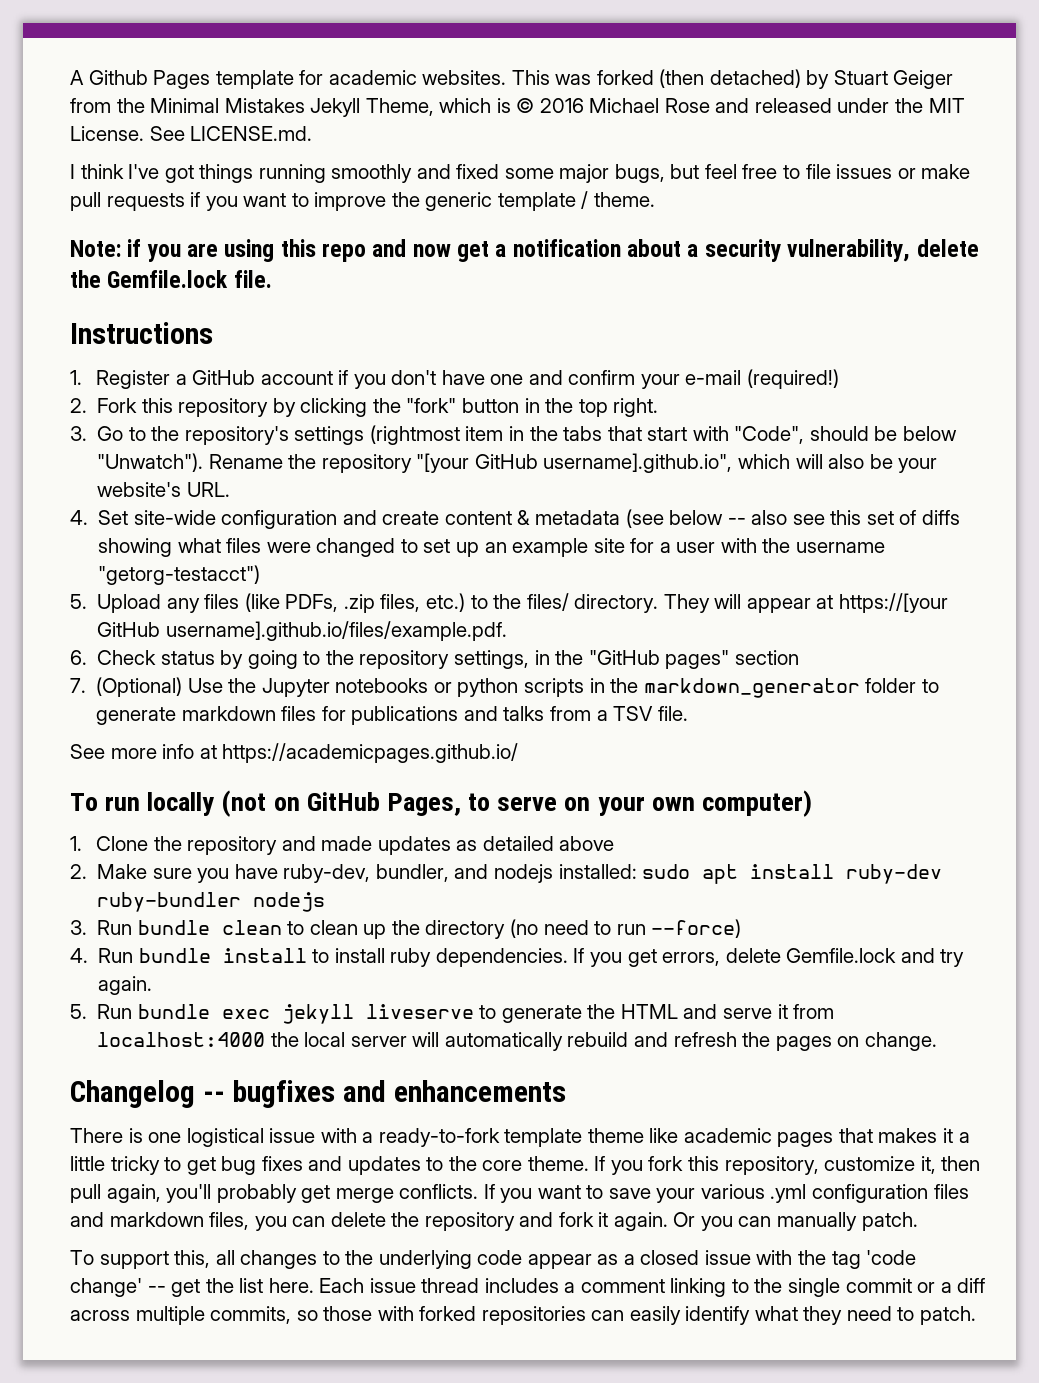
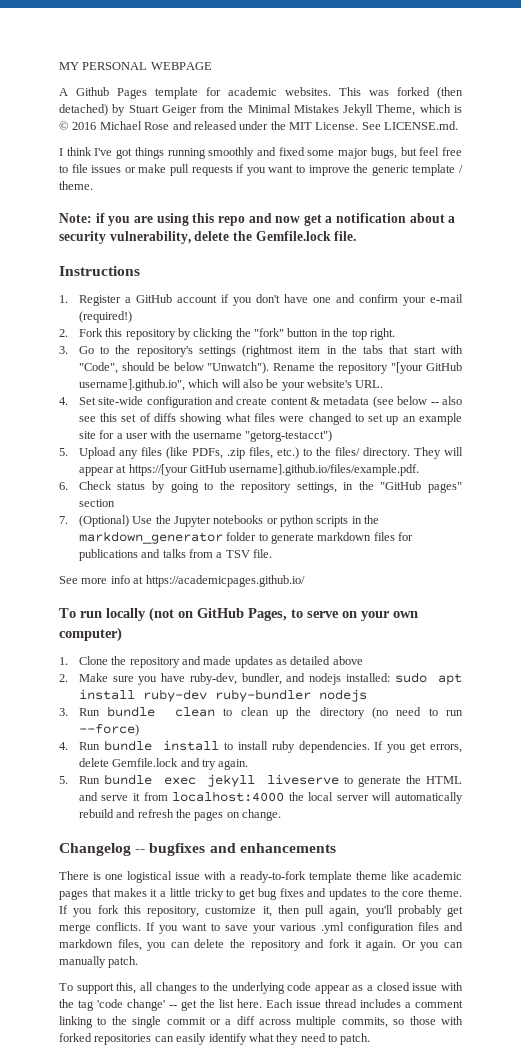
+ MY PERSONAL WEBPAGE

